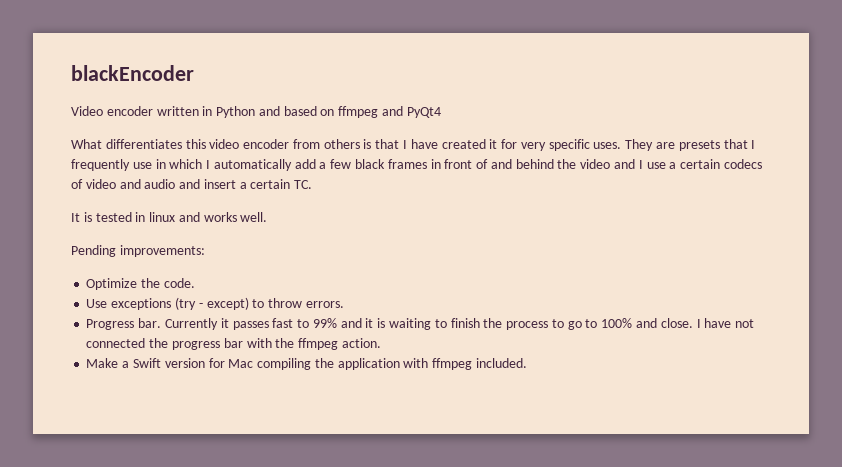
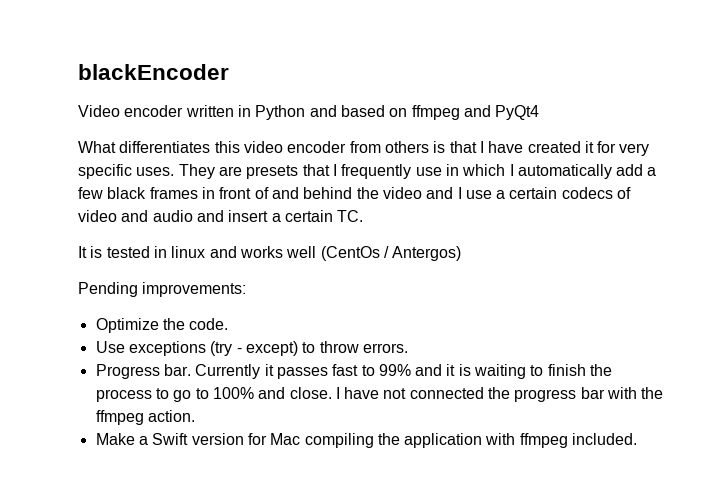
- It is tested in linux and works well.
+ It is tested in linux and works well (CentOs / Antergos)

